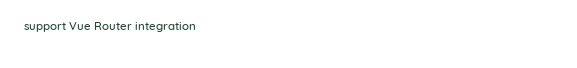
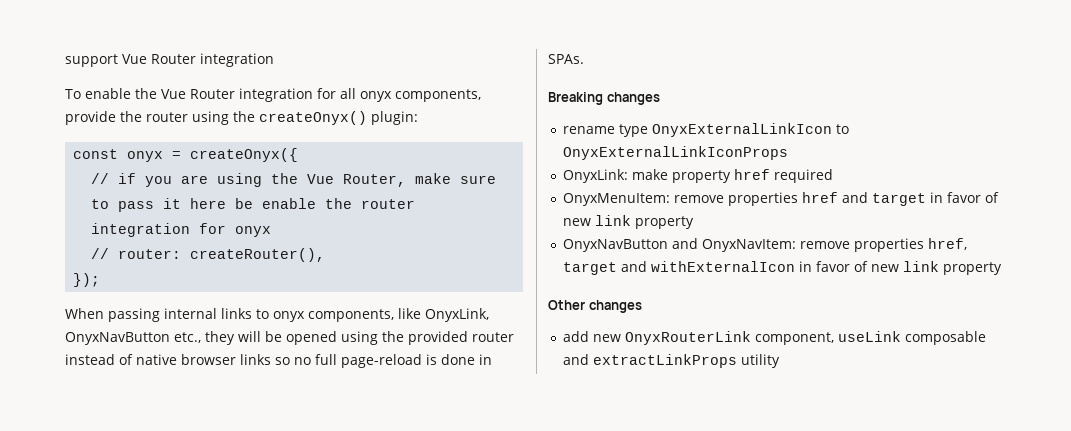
+ To enable the Vue Router integration for all onyx components, provide the router using the createOnyx() plugin:
+ const onyx = createOnyx({
+ // if you are using the Vue Router, make sure to pass it here be enable the router integration for onyx
+ // router: createRouter(),
+ });
+ When passing internal links to onyx components, like OnyxLink, OnyxNavButton etc., they will be opened using the provided router instead of native browser links so no full page-reload is done in SPAs.
+ Breaking changes
+ rename type OnyxExternalLinkIcon to OnyxExternalLinkIconProps
+ OnyxLink: make property href required
+ OnyxMenuItem: remove properties href and target in favor of new link property
+ OnyxNavButton and OnyxNavItem: remove properties href, target and withExternalIcon in favor of new link property
+ Other changes
+ add new OnyxRouterLink component, useLink composable and extractLinkProps utility

